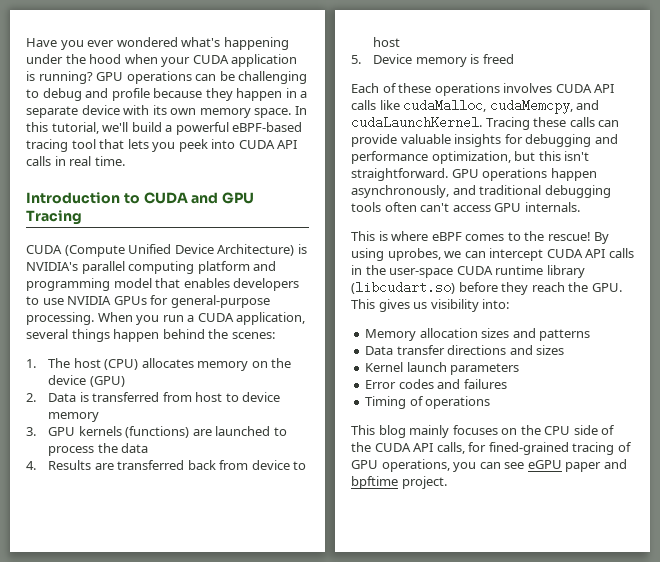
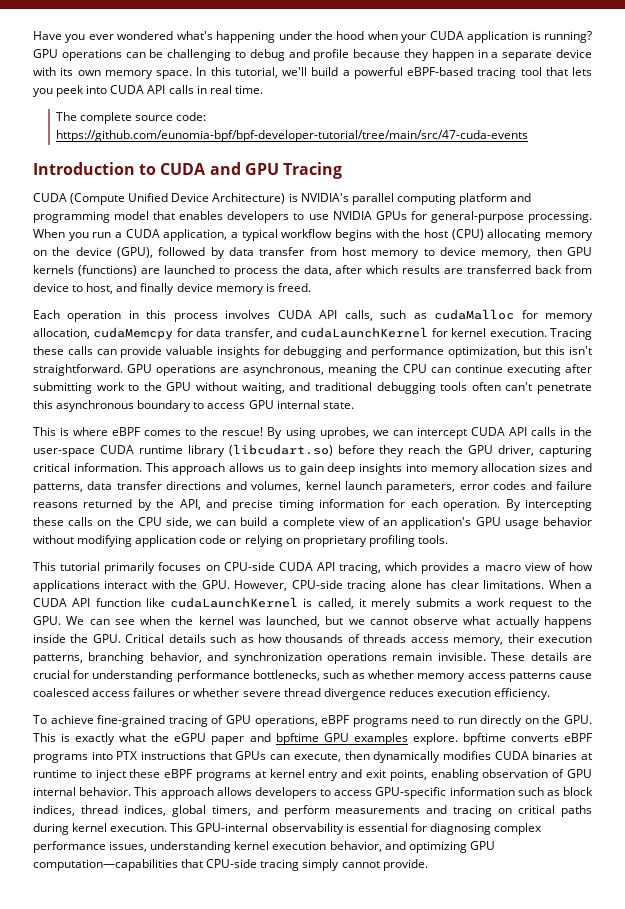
+ The complete source code: https://github.com/eunomia-bpf/bpf-developer-tutorial/tree/main/src/47-cuda-events
- When you run a CUDA application, several things happen behind the scenes:
- 1. The host (CPU) allocates memory on the device (GPU)
- 2. Data is transferred from host to device memory
- 3. GPU kernels (functions) are launched to process the data
- 4. Results are transferred back from device to host
- 5. Device memory is freed
+ When you run a CUDA application, a typical workflow begins with the host (CPU) allocating memory on the device (GPU), followed by data transfer from host memory to device memory, then GPU kernels (functions) are launched to process the data, after which results are transferred back from device to host, and finally device memory is freed.
- Each of these operations involves CUDA API calls like cudaMalloc, cudaMemcpy, and cudaLaunchKernel.
+ Each operation in this process involves CUDA API calls, such as cudaMalloc for memory allocation, cudaMemcpy for data transfer, and cudaLaunchKernel for kernel execution.
- GPU operations happen asynchronously, and traditional debugging tools often can't access GPU internals.
+ GPU operations are asynchronous, meaning the CPU can continue executing after submitting work to the GPU without waiting, and traditional debugging tools often can't penetrate this asynchronous boundary to access GPU internal state.
- By using uprobes, we can intercept CUDA API calls in the user-space CUDA runtime library (libcudart.so) before they reach the GPU. This gives us visibility into:
- Memory allocation sizes and patterns
- Data transfer directions and sizes
- Kernel launch parameters
- Error codes and failures
- Timing of operations
- This blog mainly focuses on the CPU side of the CUDA API calls, for fined-grained tracing of GPU operations, you can see eGPU paper and bpftime project.
+ By using uprobes, we can intercept CUDA API calls in the user-space CUDA runtime library (libcudart.so) before they reach the GPU driver, capturing critical information. This approach allows us to gain deep insights into memory allocation sizes and patterns, data transfer directions and volumes, kernel launch parameters, error codes and failure reasons returned by the API, and precise timing information for each operation. By intercepting these calls on the CPU side, we can build a complete view of an application's GPU usage behavior without modifying application code or relying on proprietary profiling tools.
+ This tutorial primarily focuses on CPU-side CUDA API tracing, which provides a macro view of how applications interact with the GPU. However, CPU-side tracing alone has clear limitations. When a CUDA API function like cudaLaunchKernel is called, it merely submits a work request to the GPU. We can see when the kernel was launched, but we cannot observe what actually happens inside the GPU. Critical details such as how thousands of threads access memory, their execution patterns, branching behavior, and synchronization operations remain invisible. These details are crucial for understanding performance bottlenecks, such as whether memory access patterns cause coalesced access failures or whether severe thread divergence reduces execution efficiency.
+ To achieve fine-grained tracing of GPU operations, eBPF programs need to run directly on the GPU. This is exactly what the eGPU paper and bpftime GPU examples explore. bpftime converts eBPF programs into PTX instructions that GPUs can execute, then dynamically modifies CUDA binaries at runtime to inject these eBPF programs at kernel entry and exit points, enabling observation of GPU internal behavior. This approach allows developers to access GPU-specific information such as block indices, thread indices, global timers, and perform measurements and tracing on critical paths during kernel execution. This GPU-internal observability is essential for diagnosing complex performance issues, understanding kernel execution behavior, and optimizing GPU computation—capabilities that CPU-side tracing simply cannot provide.

